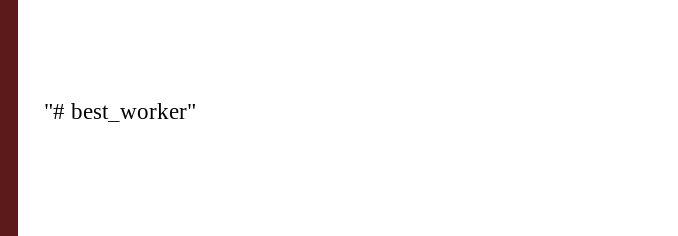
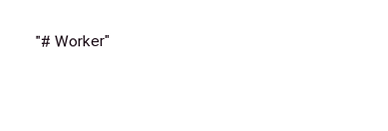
- "# best_worker"
+ "# Worker"

